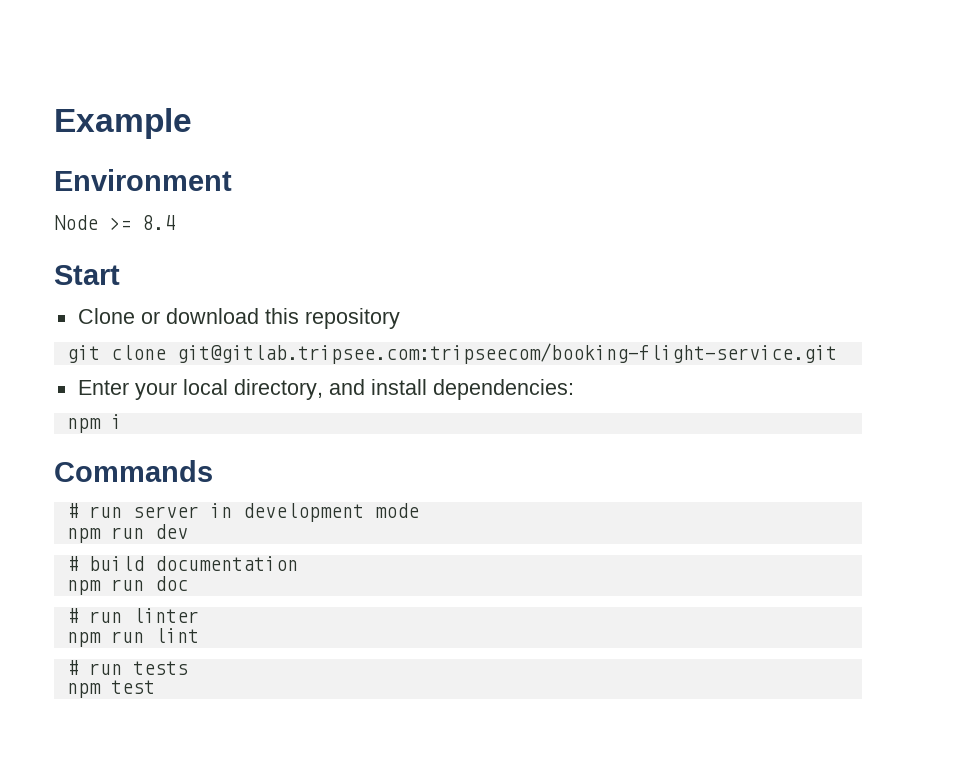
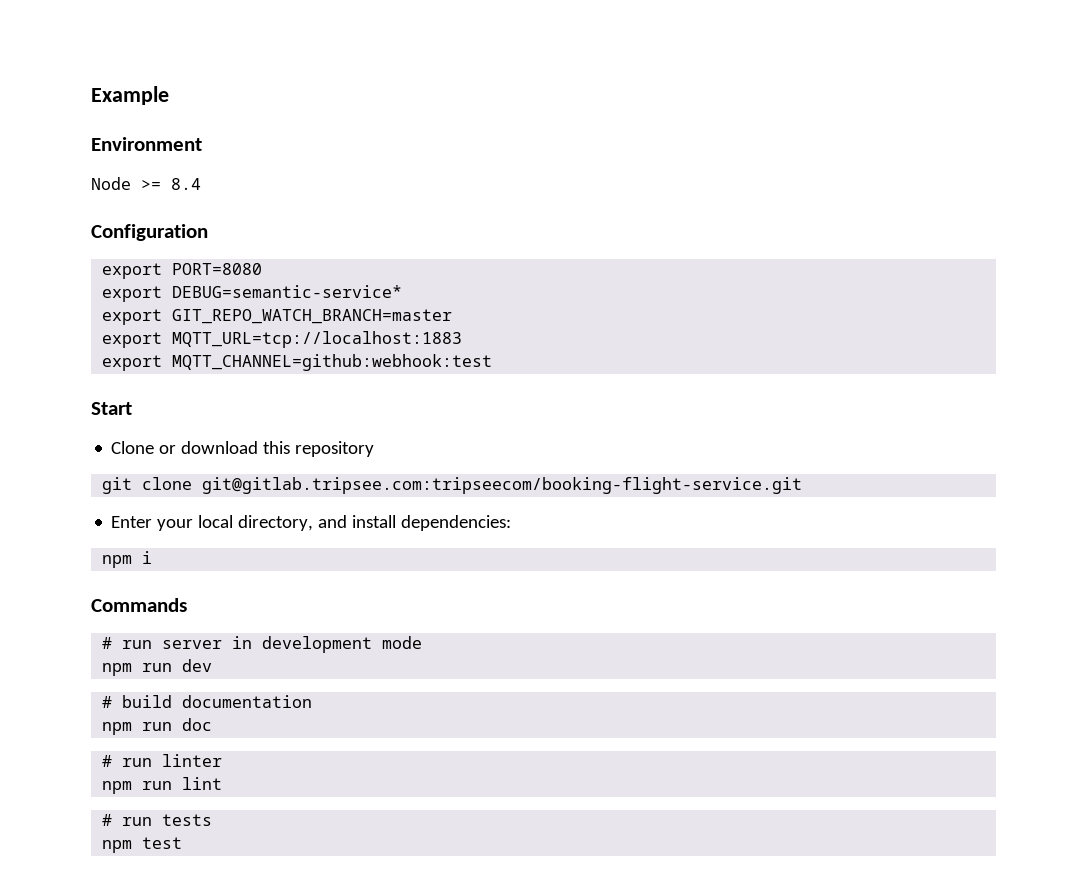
+ Configuration
+ export PORT=8080
+ export DEBUG=semantic-service*
+ export GIT_REPO_WATCH_BRANCH=master
+ export MQTT_URL=tcp://localhost:1883
+ export MQTT_CHANNEL=github:webhook:test

